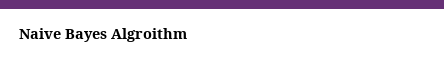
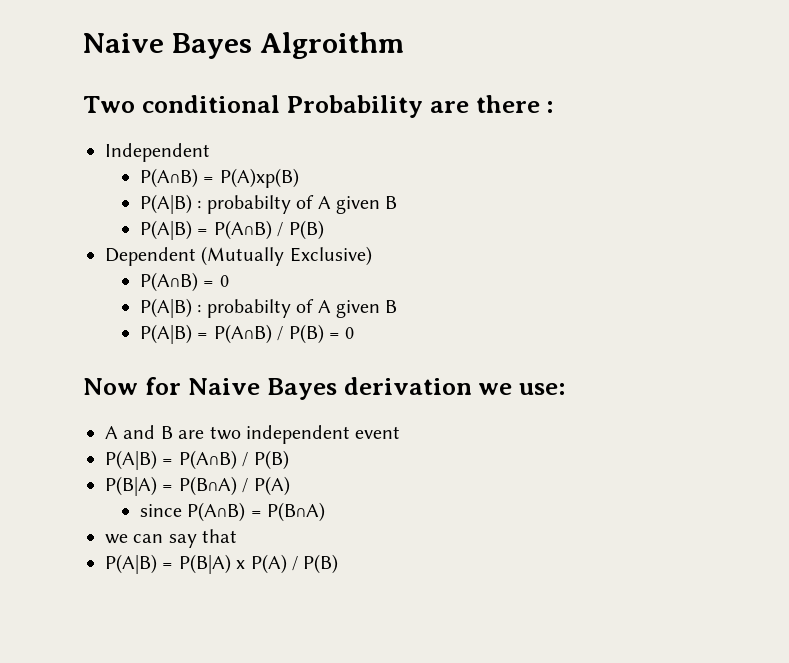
+ Two conditional Probability are there :
+ Independent
+ P(A∩B) = P(A)xp(B)
+ P(A|B) : probabilty of A given B
+ P(A|B) = P(A∩B) / P(B)
+ Dependent (Mutually Exclusive)
+ P(A∩B) = 0
+ P(A|B) : probabilty of A given B
+ P(A|B) = P(A∩B) / P(B) = 0
+ Now for Naive Bayes derivation we use:
+ A and B are two independent event
+ P(A|B) = P(A∩B) / P(B)
+ P(B|A) = P(B∩A) / P(A)
+ since P(A∩B) = P(B∩A)
+ we can say that
+ P(A|B) = P(B|A) x P(A) / P(B)

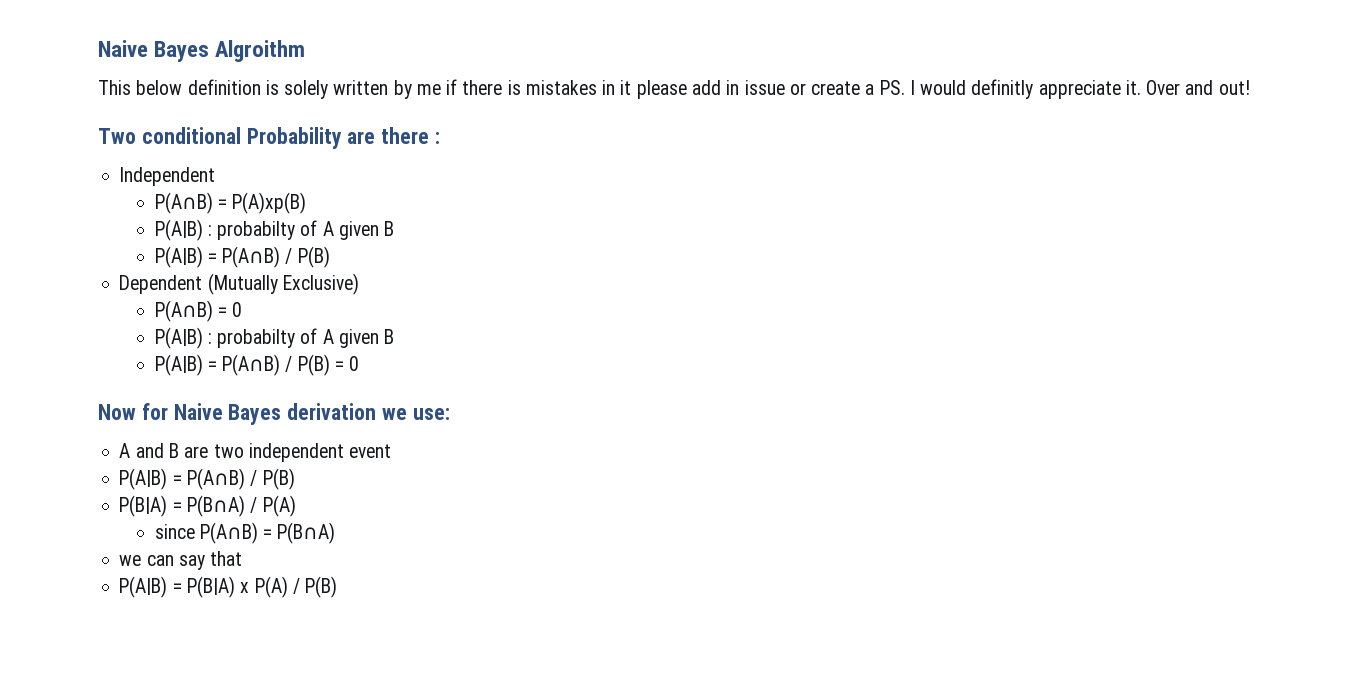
+ This below definition is solely written by me if there is mistakes in it please add in issue or create a PS. I would definitly appreciate it. Over and out!

